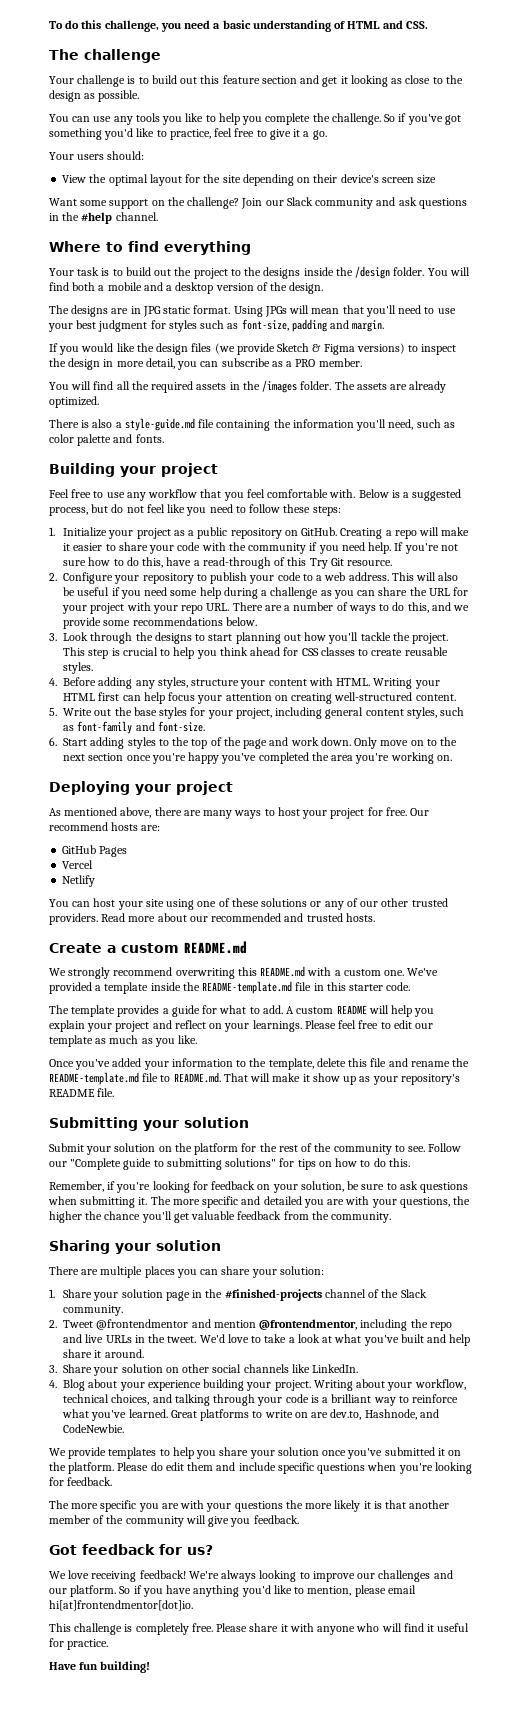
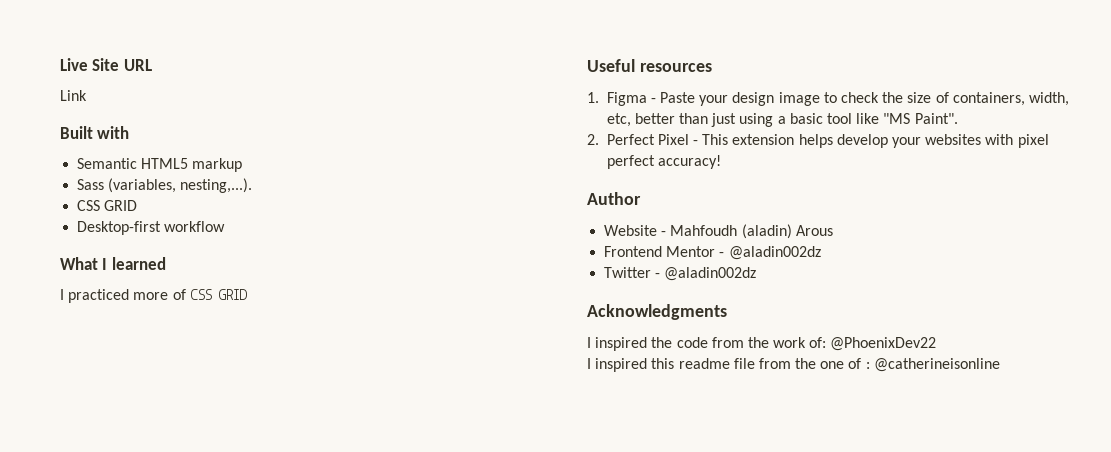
- To do this challenge, you need a basic understanding of HTML and CSS.
- The challenge
- Your challenge is to build out this feature section and get it looking as close to the design as possible.
- You can use any tools you like to help you complete the challenge. So if you've got something you'd like to practice, feel free to give it a go.
- Your users should:
- View the optimal layout for the site depending on their device's screen size
- Want some support on the challenge? Join our Slack community and ask questions in the #help channel.
- Where to find everything
- Your task is to build out the project to the designs inside the /design folder. You will find both a mobile and a desktop version of the design.
- The designs are in JPG static format. Using JPGs will mean that you'll need to use your best judgment for styles such as font-size, padding and margin.
- If you would like the design files (we provide Sketch & Figma versions) to inspect the design in more detail, you can subscribe as a PRO member.
- You will find all the required assets in the /images folder. The assets are already optimized.
- There is also a style-guide.md file containing the information you'll need, such as color palette and fonts.
- Building your project
- Feel free to use any workflow that you feel comfortable with. Below is a suggested process, but do not feel like you need to follow these steps:
- 1. Initialize your project as a public repository on GitHub. Creating a repo will make it easier to share your code with the community if you need help. If you're not sure how to do this, have a read-through of this Try Git resource.
- 2. Configure your repository to publish your code to a web address. This will also be useful if you need some help during a challenge as you can share the URL for your project with your repo URL. There are a number of ways to do this, and we provide some recommendations below.
- 3. Look through the designs to start planning out how you'll tackle the project. This step is crucial to help you think ahead for CSS classes to create reusable styles.
- 4. Before adding any styles, structure your content with HTML. Writing your HTML first can help focus your attention on creating well-structured content.
- 5. Write out the base styles for your project, including general content styles, such as font-family and font-size.
- 6. Start adding styles to the top of the page and work down. Only move on to the next section once you're happy you've completed the area you're working on.
- Deploying your project
- As mentioned above, there are many ways to host your project for free. Our recommend hosts are:
- GitHub Pages
- Vercel
- Netlify
- You can host your site using one of these solutions or any of our other trusted providers. Read more about our recommended and trusted hosts.
- Create a custom README.md
- We strongly recommend overwriting this README.md with a custom one. We've provided a template inside the README-template.md file in this starter code.
- The template provides a guide for what to add. A custom README will help you explain your project and reflect on your learnings. Please feel free to edit our template as much as you like.
- Once you've added your information to the template, delete this file and rename the README-template.md file to README.md. That will make it show up as your repository's README file.
- Submitting your solution
- Submit your solution on the platform for the rest of the community to see. Follow our "Complete guide to submitting solutions" for tips on how to do this.
- Remember, if you're looking for feedback on your solution, be sure to ask questions when submitting it. The more specific and detailed you are with your questions, the higher the chance you'll get valuable feedback from the community.
- Sharing your solution
- There are multiple places you can share your solution:
- 1. Share your solution page in the #finished-projects channel of the Slack community.
- 2. Tweet @frontendmentor and mention @frontendmentor, including the repo and live URLs in the tweet. We'd love to take a look at what you've built and help share it around.
- 3. Share your solution on other social channels like LinkedIn.
- 4. Blog about your experience building your project. Writing about your workflow, technical choices, and talking through your code is a brilliant way to reinforce what you've learned. Great platforms to write on are dev.to, Hashnode, and CodeNewbie.
- We provide templates to help you share your solution once you've submitted it on the platform. Please do edit them and include specific questions when you're looking for feedback.
- The more specific you are with your questions the more likely it is that another member of the community will give you feedback.
- Got feedback for us?
- We love receiving feedback! We're always looking to improve our challenges and our platform. So if you have anything you'd like to mention, please email hi[at]frontendmentor[dot]io.
- This challenge is completely free. Please share it with anyone who will find it useful for practice.
- Have fun building!
+ Live Site URL
+ Link
+ Built with
+ Semantic HTML5 markup
+ Sass (variables, nesting,...).
+ CSS GRID
+ Desktop-first workflow
+ What I learned
+ I practiced more of CSS GRID
+ Useful resources
+ 1. Figma - Paste your design image to check the size of containers, width, etc, better than just using a basic tool like "MS Paint".
+ 2. Perfect Pixel - This extension helps develop your websites with pixel perfect accuracy!
+ Author
+ Website - Mahfoudh (aladin) Arous
+ Frontend Mentor - @aladin002dz
+ Twitter - @aladin002dz
+ Acknowledgments
+ I inspired the code from the work of: @PhoenixDev22
+ I inspired this readme file from the one of : @catherineisonline

